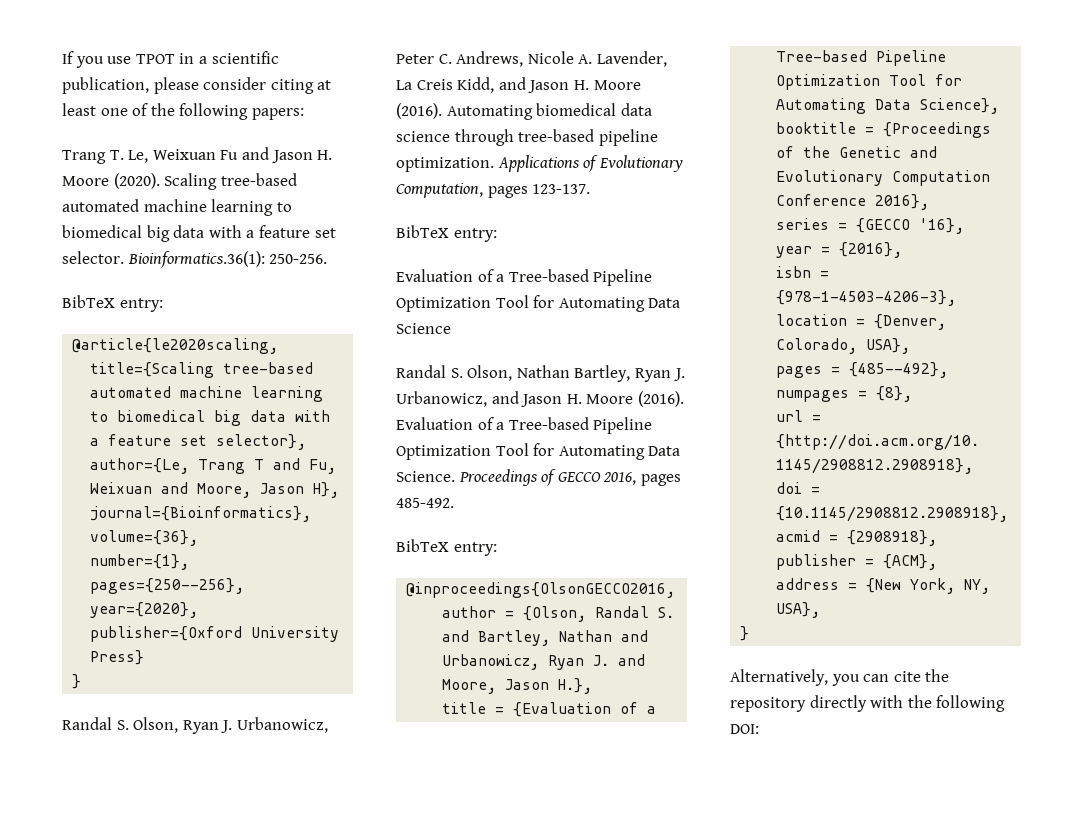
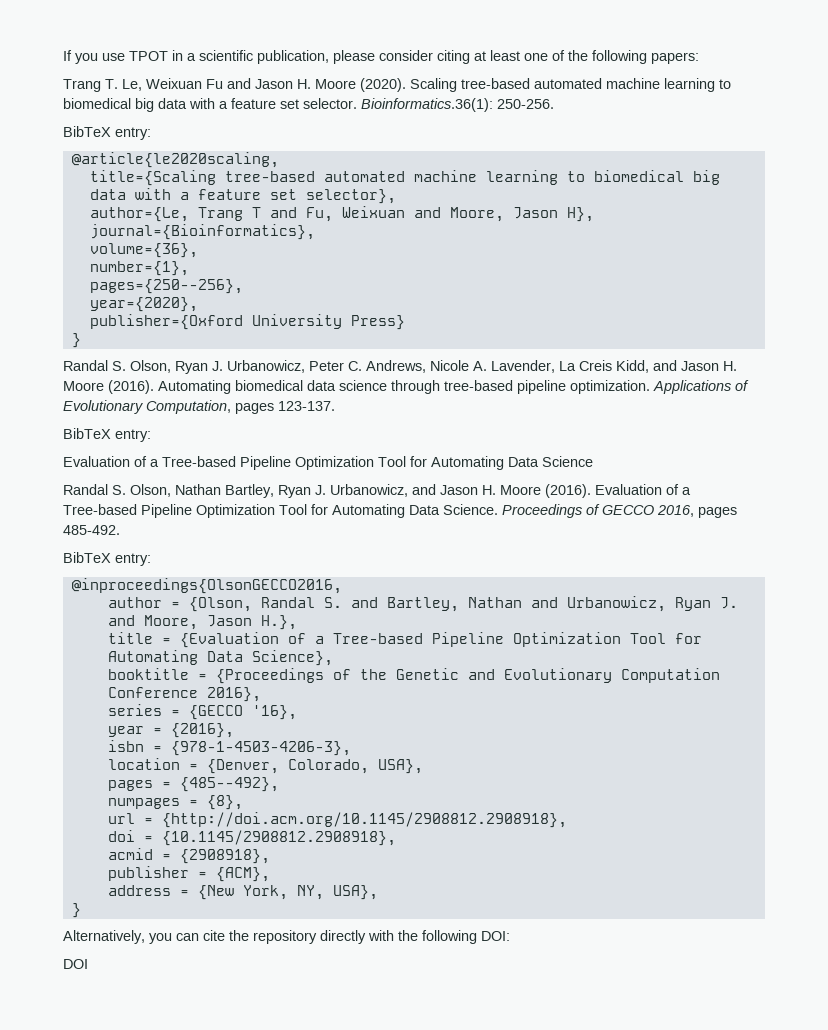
+ DOI

